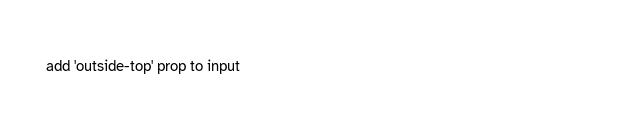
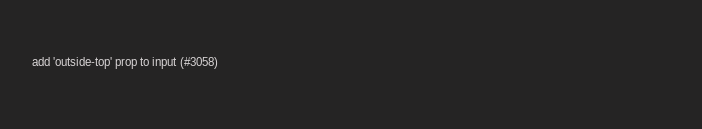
- add 'outside-top' prop to input
+ add 'outside-top' prop to input (#3058)

